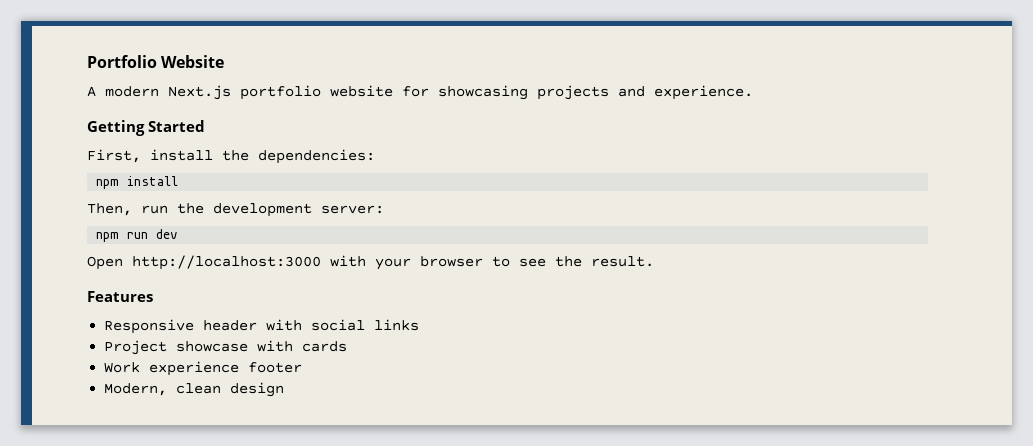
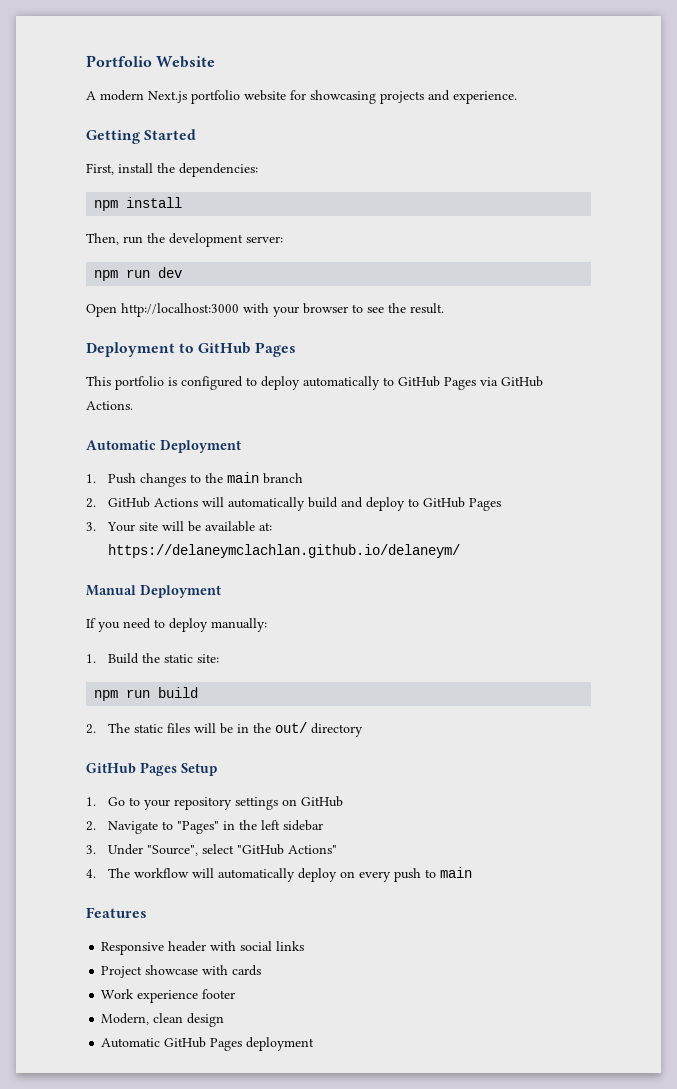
+ Deployment to GitHub Pages
+ This portfolio is configured to deploy automatically to GitHub Pages via GitHub Actions.
+ Automatic Deployment
+ 1. Push changes to the main branch
+ 2. GitHub Actions will automatically build and deploy to GitHub Pages
+ 3. Your site will be available at: https://delaneymclachlan.github.io/delaneym/
+ Manual Deployment
+ If you need to deploy manually:
+ 1. Build the static site:
+ npm run build
+ 2. The static files will be in the out/ directory
+ GitHub Pages Setup
+ 1. Go to your repository settings on GitHub
+ 2. Navigate to "Pages" in the left sidebar
+ 3. Under "Source", select "GitHub Actions"
+ 4. The workflow will automatically deploy on every push to main
+ Automatic GitHub Pages deployment

